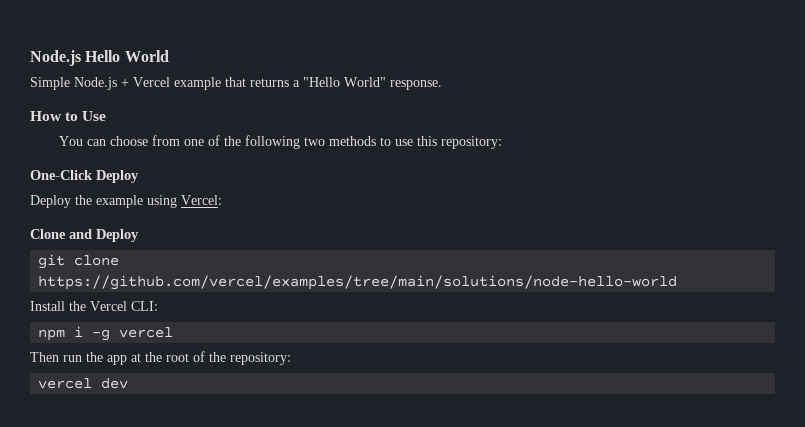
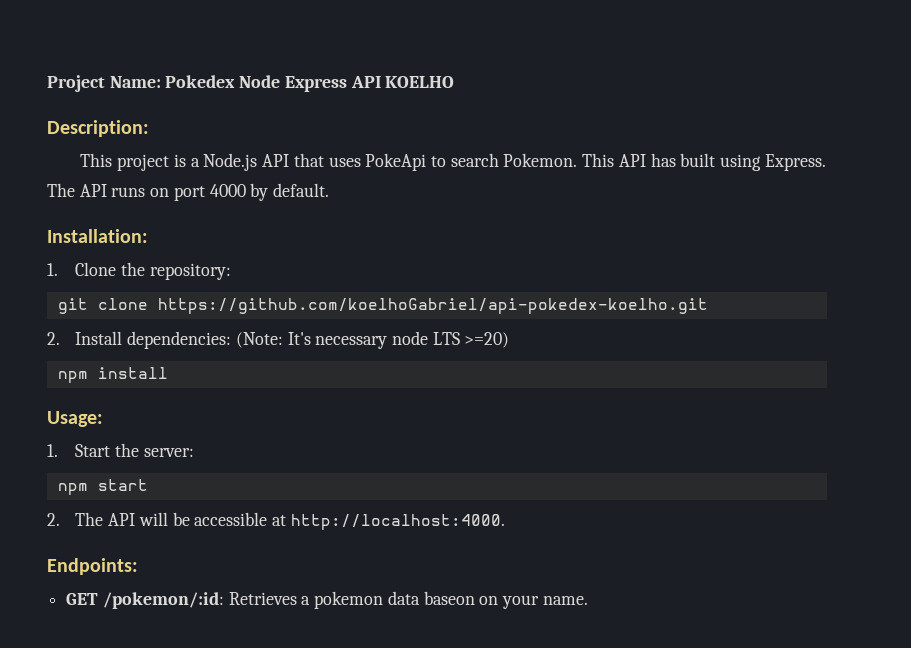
- Node.js Hello World
- Simple Node.js + Vercel example that returns a "Hello World" response.
- How to Use
- You can choose from one of the following two methods to use this repository:
- One-Click Deploy
- Deploy the example using Vercel:
- Clone and Deploy
- git clone https://github.com/vercel/examples/tree/main/solutions/node-hello-world
- Install the Vercel CLI:
- npm i -g vercel
- Then run the app at the root of the repository:
- vercel dev
+ Project Name: Pokedex Node Express API KOELHO
+ Description:
+ This project is a Node.js API that uses PokeApi to search Pokemon. This API has built using Express. The API runs on port 4000 by default.
+ Installation:
+ 1. Clone the repository:
+ git clone https://github.com/koelhoGabriel/api-pokedex-koelho.git
+ 2. Install dependencies: (Note: It's necessary node LTS >=20)
+ npm install
+ Usage:
+ 1. Start the server:
+ npm start
+ 2. The API will be accessible at http://localhost:4000.
+ Endpoints:
+ GET /pokemon/:id: Retrieves a pokemon data baseon on your name.

